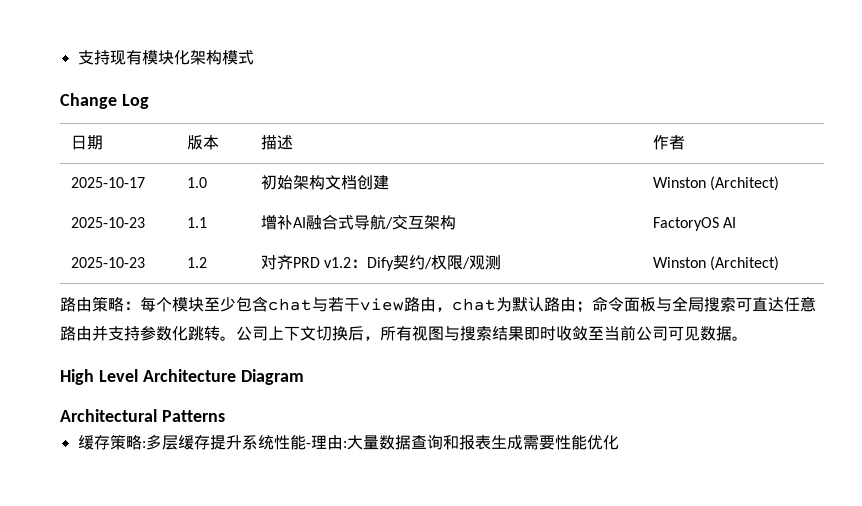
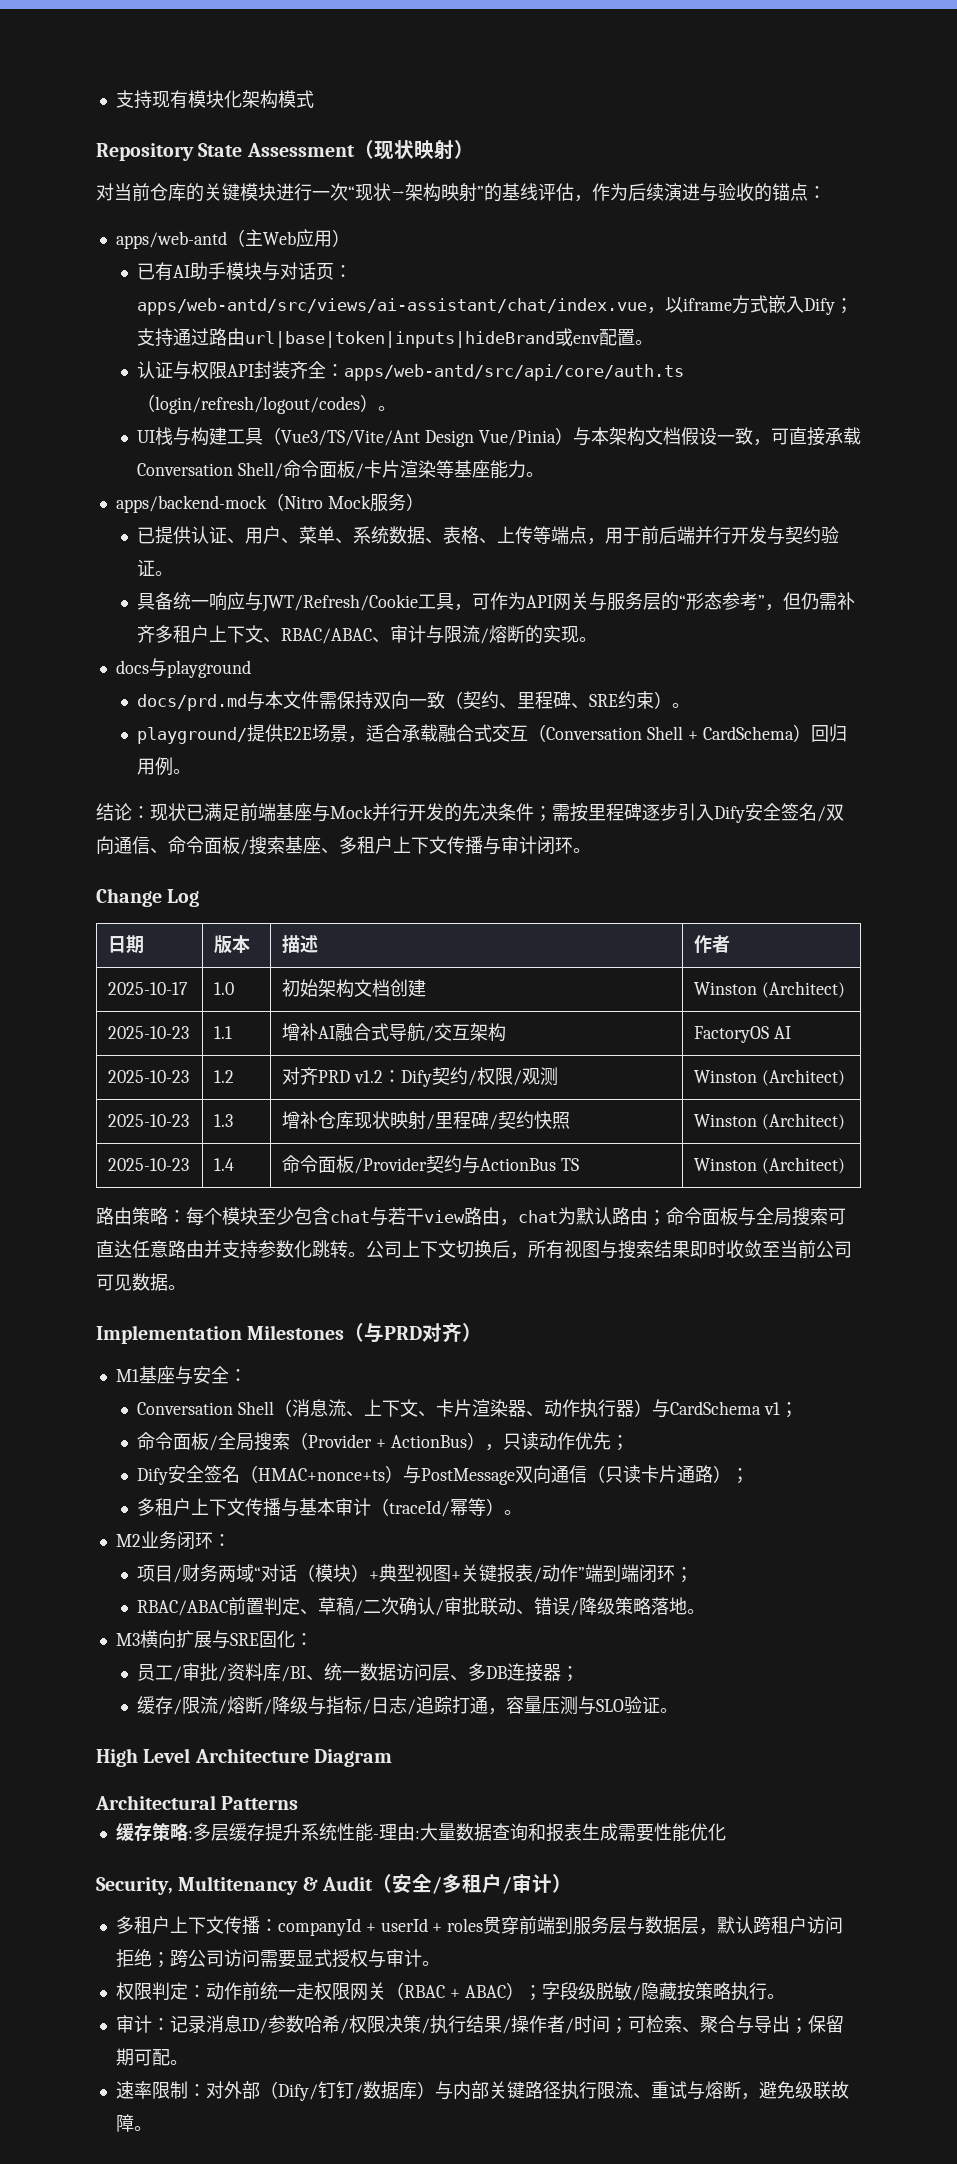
+ Repository State Assessment（现状映射）
+ 对当前仓库的关键模块进行一次“现状→架构映射”的基线评估，作为后续演进与验收的锚点：
+ apps/web-antd（主Web应用）
+ 已有AI助手模块与对话页：apps/web-antd/src/views/ai-assistant/chat/index.vue，以iframe方式嵌入Dify；支持通过路由url|base|token|inputs|hideBrand或env配置。
+ 认证与权限API封装齐全：apps/web-antd/src/api/core/auth.ts（login/refresh/logout/codes）。
+ UI栈与构建工具（Vue3/TS/Vite/Ant Design Vue/Pinia）与本架构文档假设一致，可直接承载Conversation Shell/命令面板/卡片渲染等基座能力。
+ apps/backend-mock（Nitro Mock服务）
+ 已提供认证、用户、菜单、系统数据、表格、上传等端点，用于前后端并行开发与契约验证。
+ 具备统一响应与JWT/Refresh/Cookie工具，可作为API网关与服务层的“形态参考”，但仍需补齐多租户上下文、RBAC/ABAC、审计与限流/熔断的实现。
+ docs与playground
+ docs/prd.md与本文件需保持双向一致（契约、里程碑、SRE约束）。
+ playground/提供E2E场景，适合承载融合式交互（Conversation Shell + CardSchema）回归用例。
+ 结论：现状已满足前端基座与Mock并行开发的先决条件；需按里程碑逐步引入Dify安全签名/双向通信、命令面板/搜索基座、多租户上下文传播与审计闭环。
+ 2025-10-23 | 1.3 | 增补仓库现状映射/里程碑/契约快照 | Winston (Architect)
+ 2025-10-23 | 1.4 | 命令面板/Provider契约与ActionBus TS | Winston (Architect)
+ Implementation Milestones（与PRD对齐）
+ M1基座与安全：
+ Conversation Shell（消息流、上下文、卡片渲染器、动作执行器）与CardSchema v1；
+ 命令面板/全局搜索（Provider + ActionBus），只读动作优先；
+ Dify安全签名（HMAC+nonce+ts）与PostMessage双向通信（只读卡片通路）；
+ 多租户上下文传播与基本审计（traceId/幂等）。
+ M2业务闭环：
+ 项目/财务两域“对话（模块）+典型视图+关键报表/动作”端到端闭环；
+ RBAC/ABAC前置判定、草稿/二次确认/审批联动、错误/降级策略落地。
+ M3横向扩展与SRE固化：
+ 员工/审批/资料库/BI、统一数据访问层、多DB连接器；
+ 缓存/限流/熔断/降级与指标/日志/追踪打通，容量压测与SLO验证。
+ Security, Multitenancy & Audit（安全/多租户/审计）
+ 多租户上下文传播：companyId + userId + roles贯穿前端到服务层与数据层，默认跨租户访问拒绝；跨公司访问需要显式授权与审计。
+ 权限判定：动作前统一走权限网关（RBAC + ABAC）；字段级脱敏/隐藏按策略执行。
+ 审计：记录消息ID/参数哈希/权限决策/执行结果/操作者/时间；可检索、聚合与导出；保留期可配。
+ 速率限制：对外部（Dify/钉钉/数据库）与内部关键路径执行限流、重试与熔断，避免级联故障。

